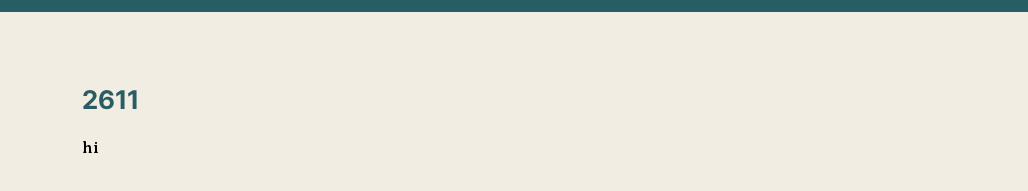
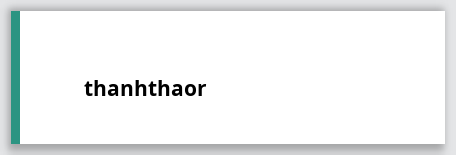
- 2611
- hi
+ thanhthaor

